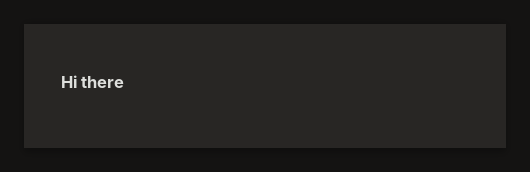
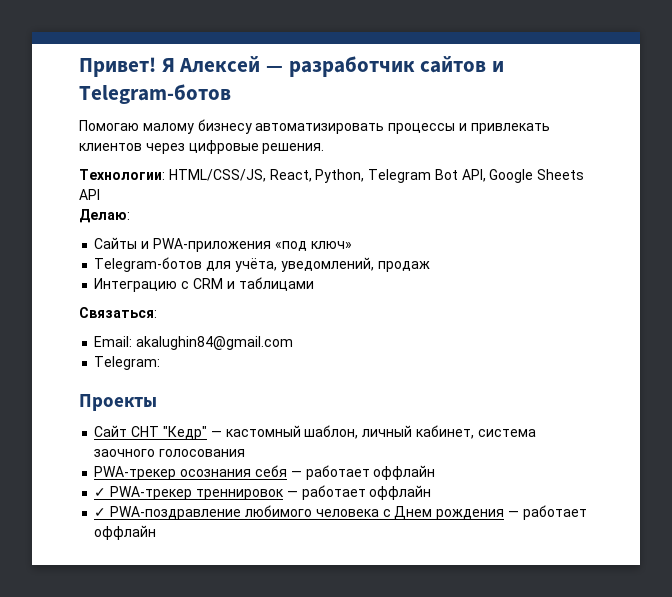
- Hi there
+ Привет! Я Алексей — разработчик сайтов и Telegram-ботов
+ Помогаю малому бизнесу автоматизировать процессы и привлекать клиентов через цифровые решения.
+ Технологии: HTML/CSS/JS, React, Python, Telegram Bot API, Google Sheets API
+ Делаю:
+ Сайты и PWA-приложения «под ключ»
+ Telegram-ботов для учёта, уведомлений, продаж
+ Интеграцию с CRM и таблицами
+ Связаться:
+ Email: akalughin84@gmail.com
+ Telegram:
+ Проекты
+ Сайт СНТ "Кедр" — кастомный шаблон, личный кабинет, система заочного голосования
+ PWA-трекер осознания себя — работает оффлайн
+ ✓ PWA-трекер треннировок — работает оффлайн
+ ✓ PWA-поздравление любимого человека с Днем рождения — работает оффлайн

